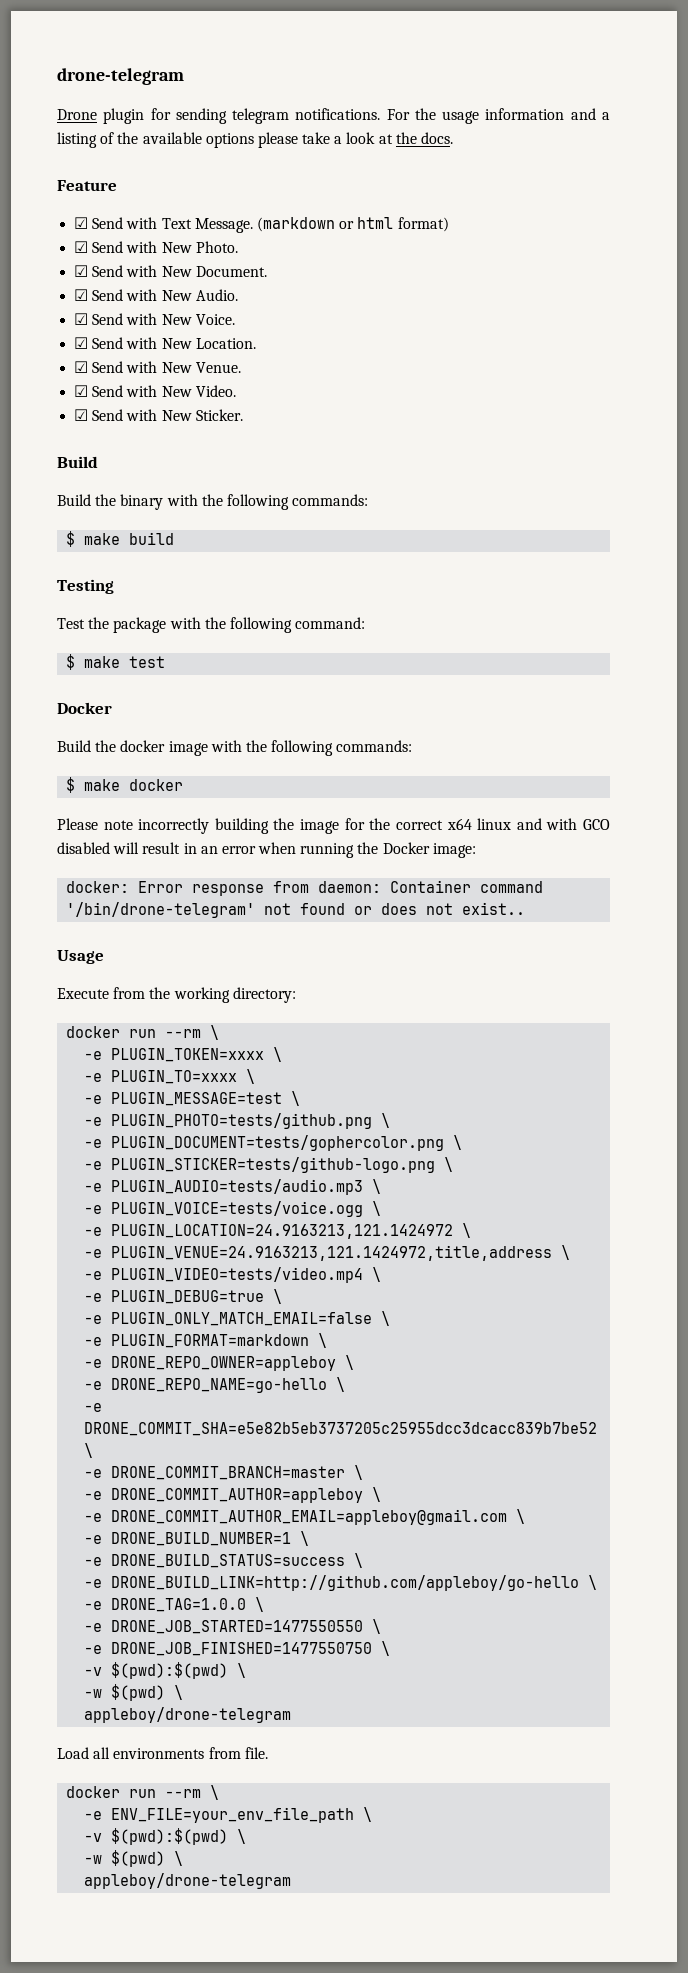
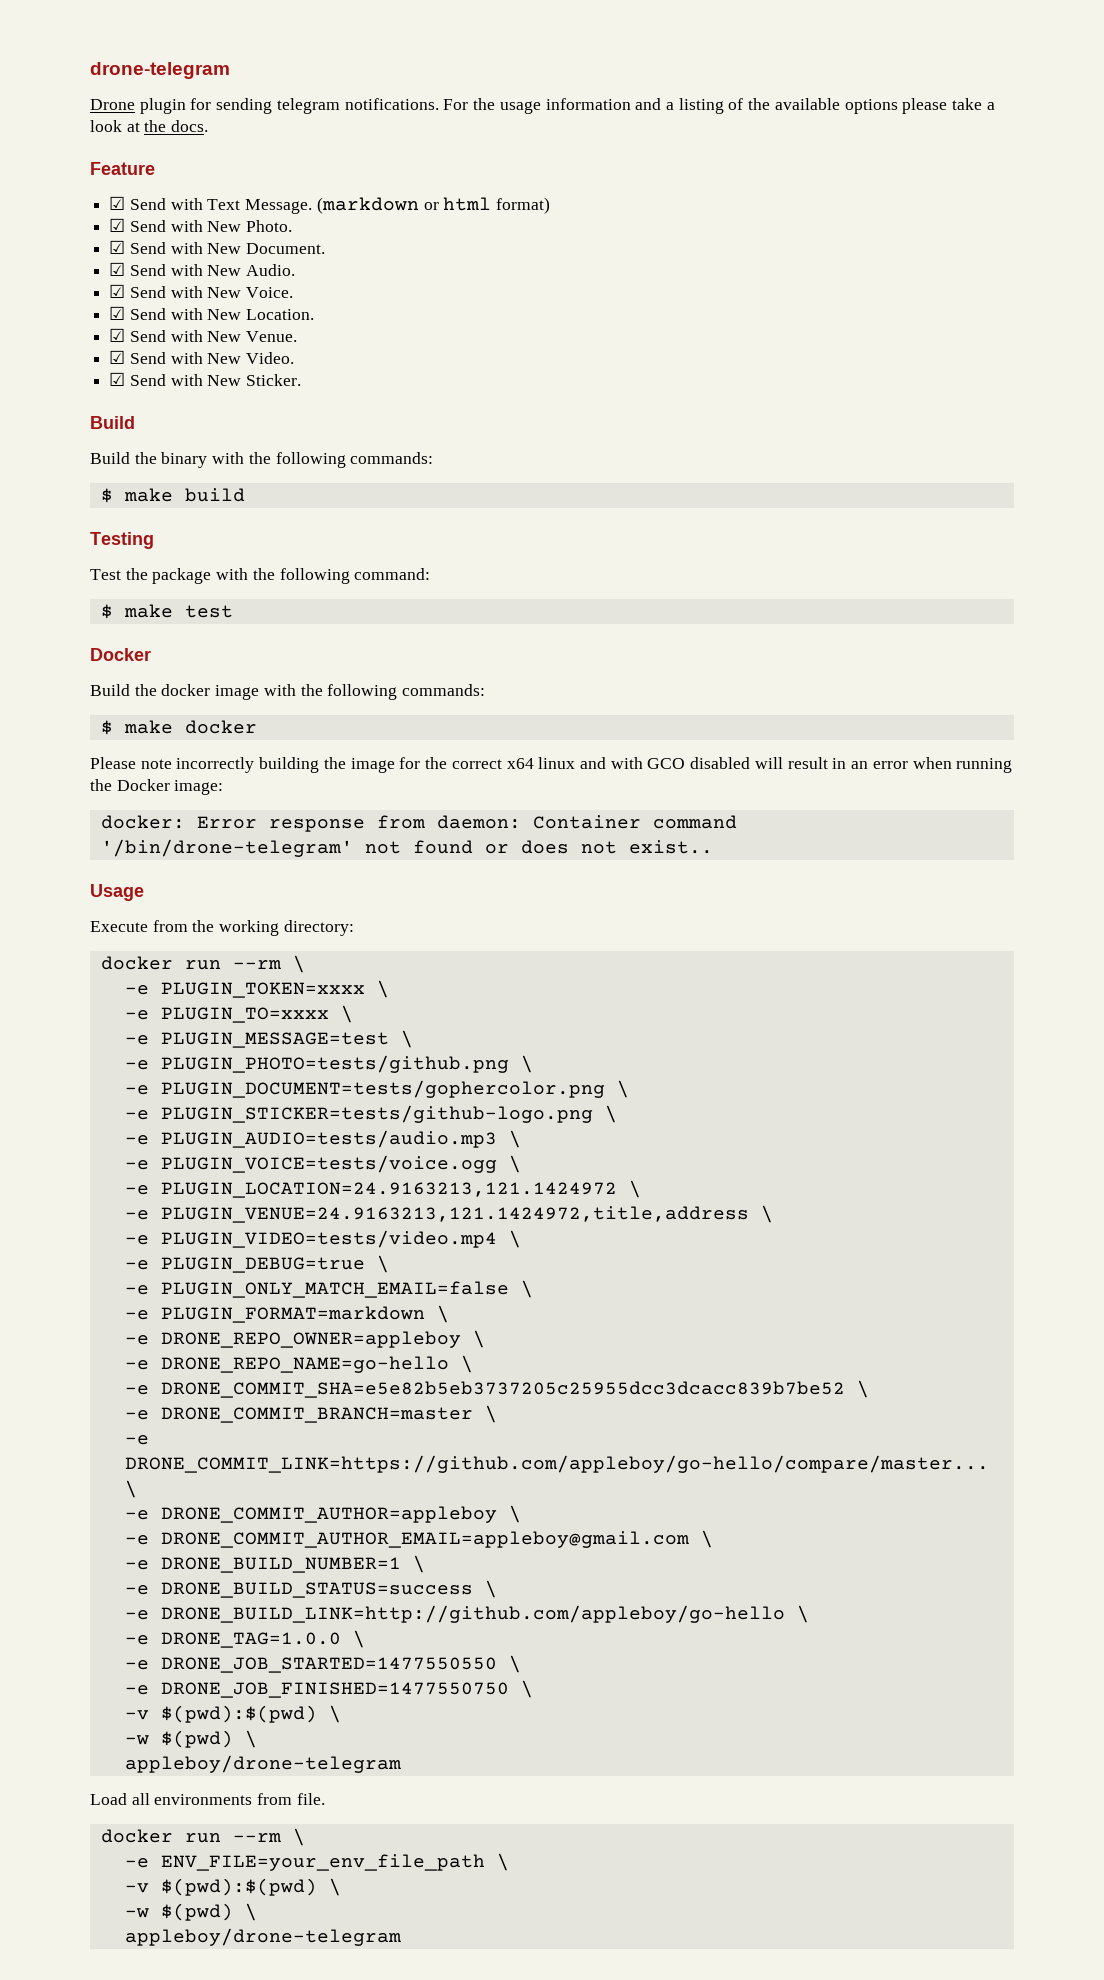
+ -e DRONE_COMMIT_LINK=https://github.com/appleboy/go-hello/compare/master... \

